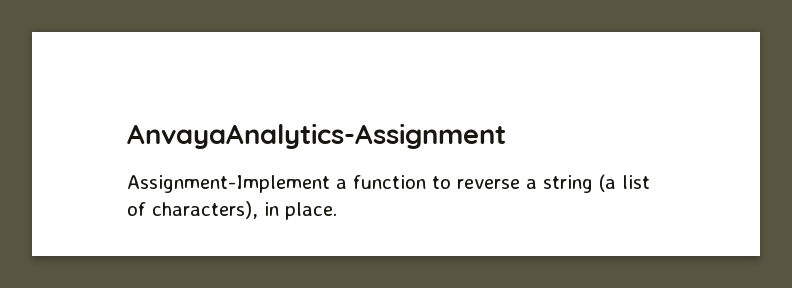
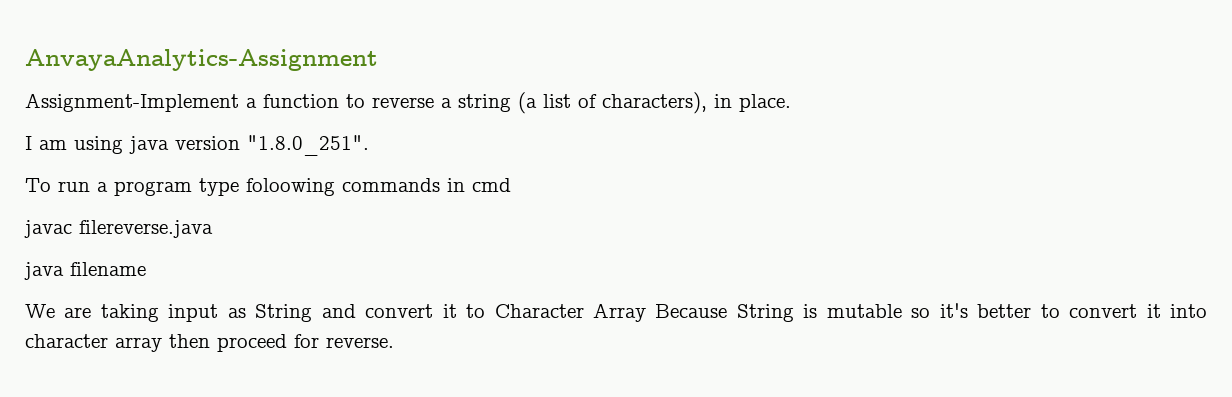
+ I am using java version "1.8.0_251".
+ To run a program type foloowing commands in cmd
+ javac filereverse.java
+ java filename
+ We are taking input as String and convert it to Character Array Because String is mutable so it's better to convert it into character array then proceed for reverse.

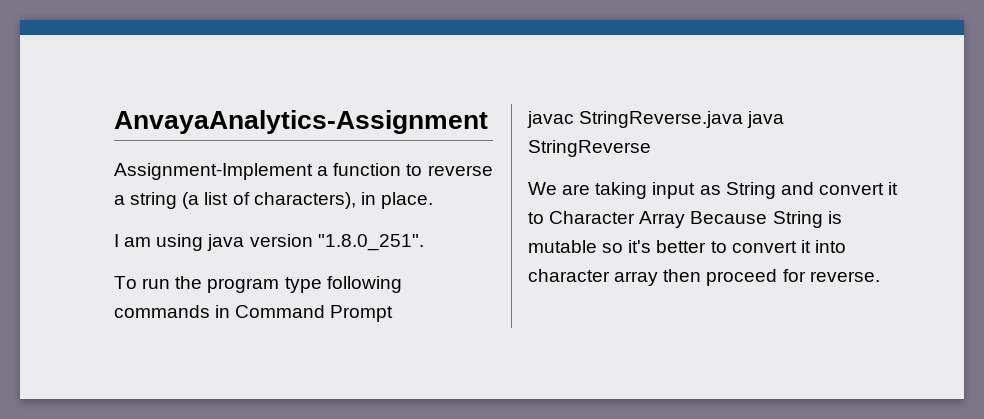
- To run a program type foloowing commands in cmd
+ To run the program type following commands in Command Prompt
- javac filereverse.java
- java filename
+ javac StringReverse.java java StringReverse

